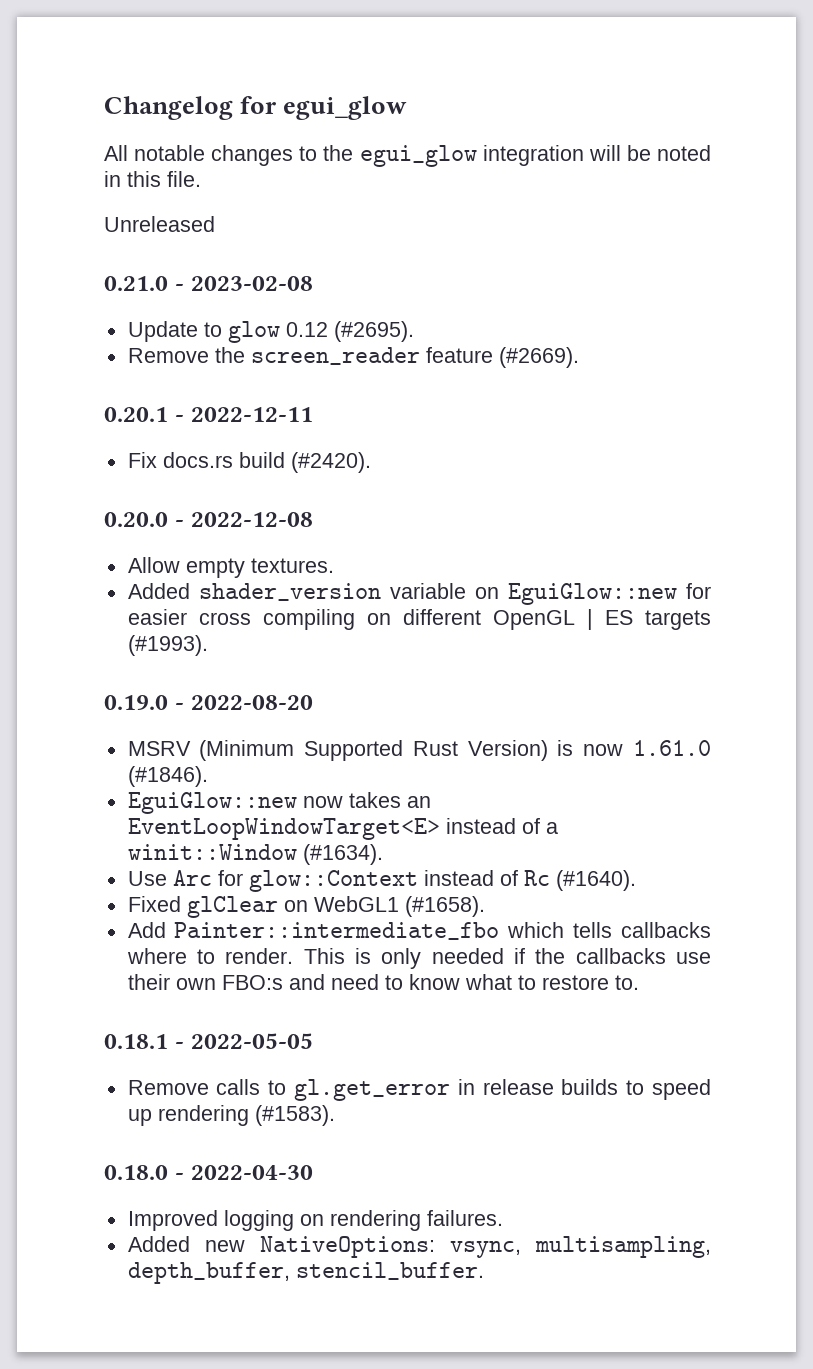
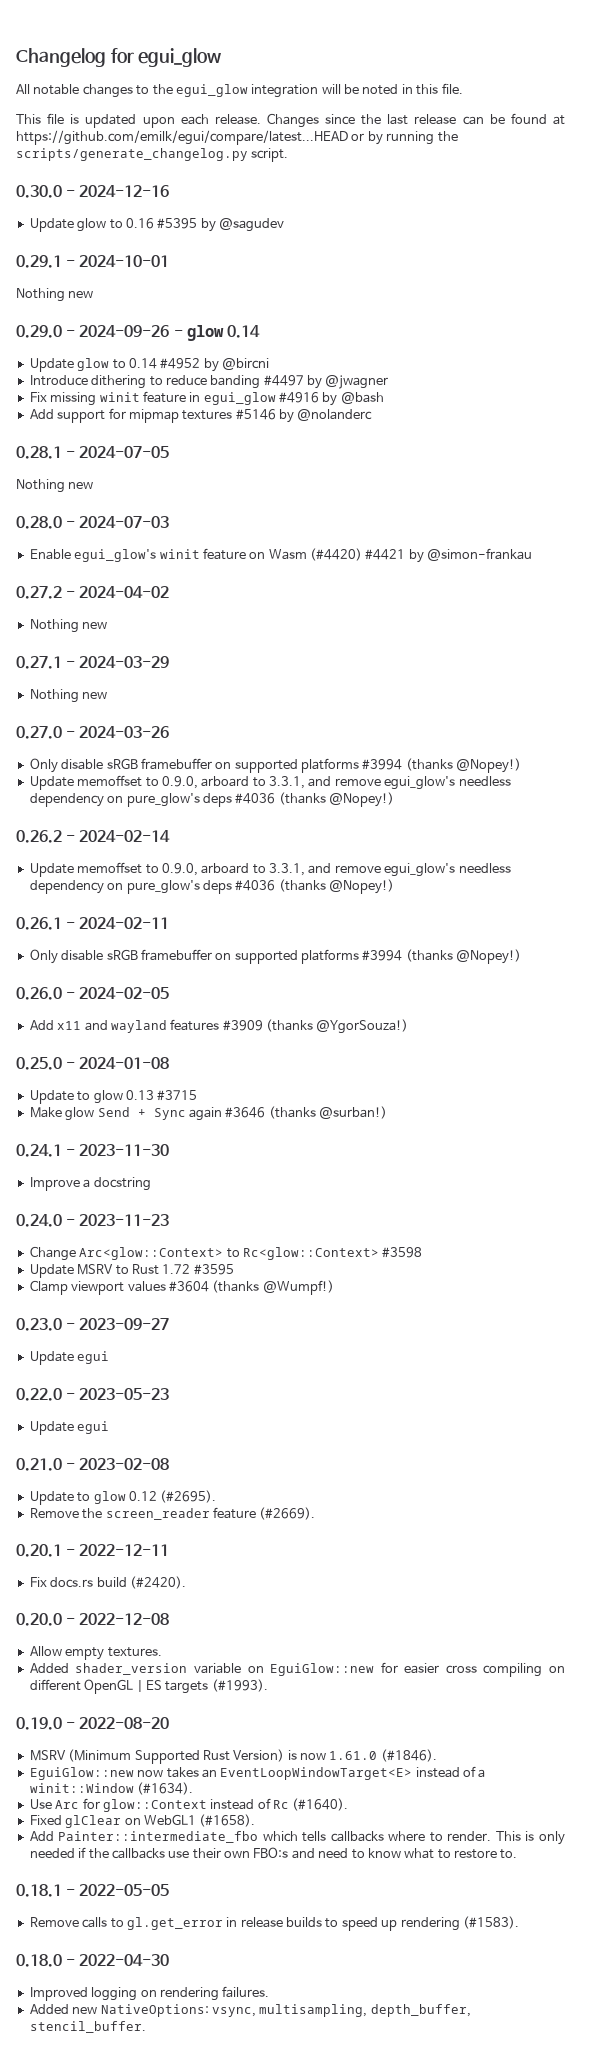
- Unreleased
+ This file is updated upon each release. Changes since the last release can be found at https://github.com/emilk/egui/compare/latest...HEAD or by running the scripts/generate_changelog.py script.
+ 0.30.0 - 2024-12-16
+ Update glow to 0.16 #5395 by @sagudev
+ 0.29.1 - 2024-10-01
+ Nothing new
+ 0.29.0 - 2024-09-26 - glow 0.14
+ Update glow to 0.14 #4952 by @bircni
+ Introduce dithering to reduce banding #4497 by @jwagner
+ Fix missing winit feature in egui_glow #4916 by @bash
+ Add support for mipmap textures #5146 by @nolanderc
+ 0.28.1 - 2024-07-05
+ Nothing new
+ 0.28.0 - 2024-07-03
+ Enable egui_glow's winit feature on Wasm (#4420) #4421 by @simon-frankau
+ 0.27.2 - 2024-04-02
+ Nothing new
+ 0.27.1 - 2024-03-29
+ Nothing new
+ 0.27.0 - 2024-03-26
+ Only disable sRGB framebuffer on supported platforms #3994 (thanks @Nopey!)
+ Update memoffset to 0.9.0, arboard to 3.3.1, and remove egui_glow's needless dependency on pure_glow's deps #4036 (thanks @Nopey!)
+ 0.26.2 - 2024-02-14
+ Update memoffset to 0.9.0, arboard to 3.3.1, and remove egui_glow's needless dependency on pure_glow's deps #4036 (thanks @Nopey!)
+ 0.26.1 - 2024-02-11
+ Only disable sRGB framebuffer on supported platforms #3994 (thanks @Nopey!)
+ 0.26.0 - 2024-02-05
+ Add x11 and wayland features #3909 (thanks @YgorSouza!)
+ 0.25.0 - 2024-01-08
+ Update to glow 0.13 #3715
+ Make glow Send + Sync again #3646 (thanks @surban!)
+ 0.24.1 - 2023-11-30
+ Improve a docstring
+ 0.24.0 - 2023-11-23
+ Change Arc<glow::Context> to Rc<glow::Context> #3598
+ Update MSRV to Rust 1.72 #3595
+ Clamp viewport values #3604 (thanks @Wumpf!)
+ 0.23.0 - 2023-09-27
+ Update egui
+ 0.22.0 - 2023-05-23
+ Update egui

